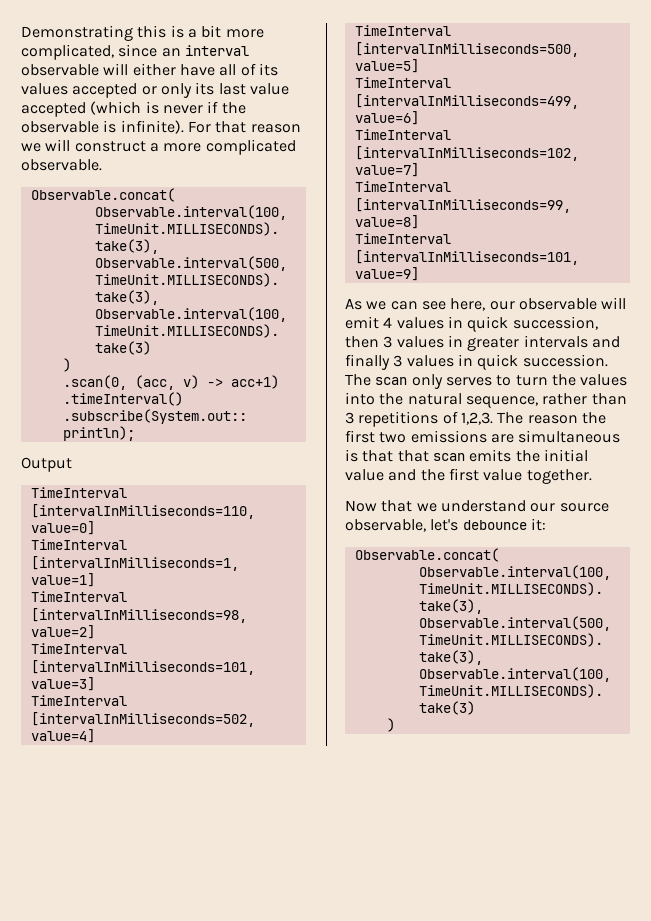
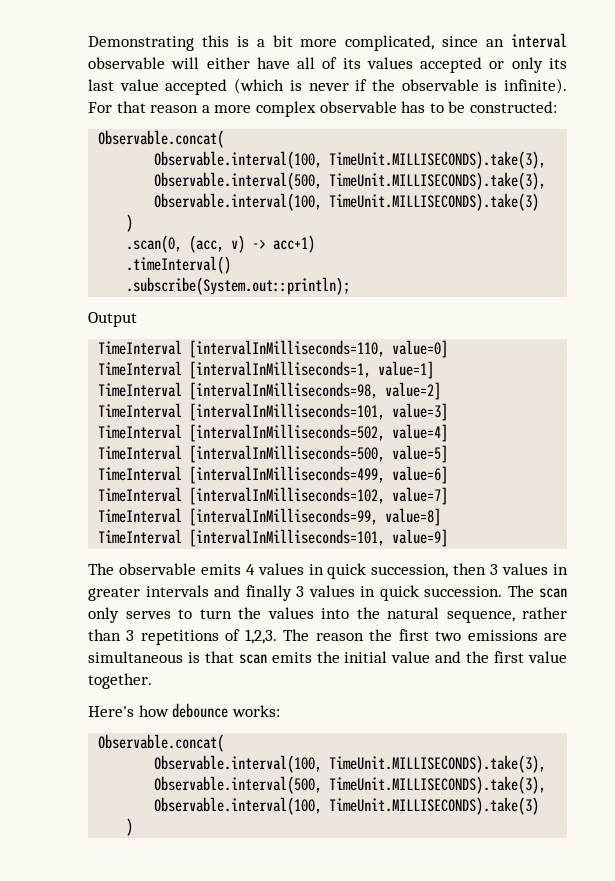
- For that reason we will construct a more complicated observable.
+ For that reason a more complex observable has to be constructed:
- As we can see here, our observable will emit 4 values in quick succession, then 3 values in greater intervals and finally 3 values in quick succession.
+ The observable emits 4 values in quick succession, then 3 values in greater intervals and finally 3 values in quick succession.
- The reason the first two emissions are simultaneous is that that scan emits the initial value and the first value together.
+ The reason the first two emissions are simultaneous is that scan emits the initial value and the first value together.
- Now that we understand our source observable, let's debounce it:
+ Here's how debounce works:

